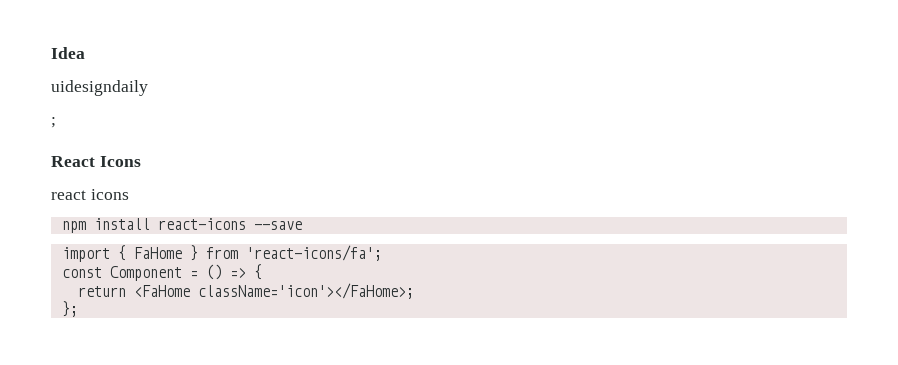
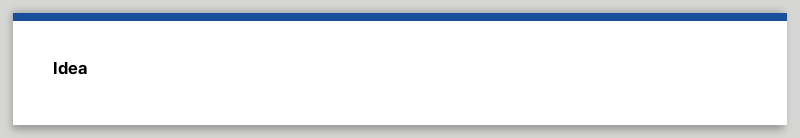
- uidesigndaily
- ;
- React Icons
- react icons
- npm install react-icons --save
- import { FaHome } from 'react-icons/fa';
- const Component = () => {
- return <FaHome className='icon'></FaHome>;
- };

